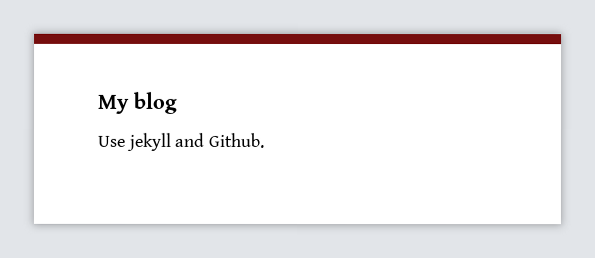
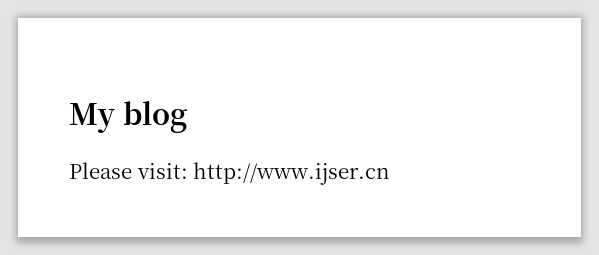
- Use jekyll and Github.
+ Please visit: http://www.ijser.cn

